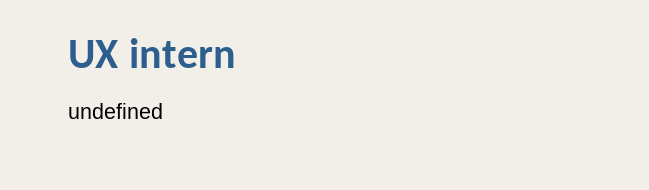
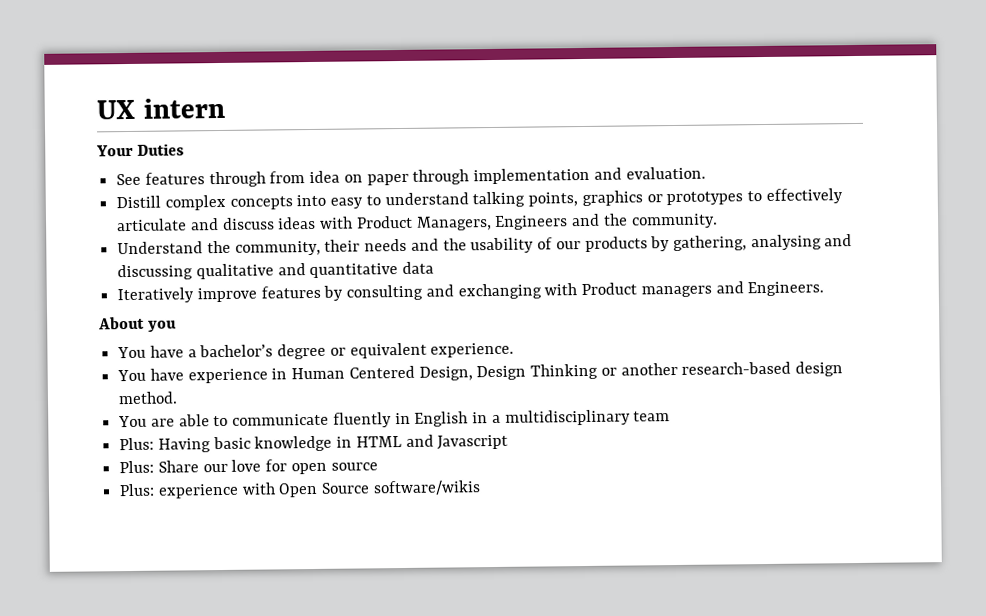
- undefined
+ Your Duties
+ See features through from idea on paper through implementation and evaluation.
+ Distill complex concepts into easy to understand talking points, graphics or prototypes to effectively articulate and discuss ideas with Product Managers, Engineers and the community.
+ Understand the community, their needs and the usability of our products by gathering, analysing and discussing qualitative and quantitative data
+ Iteratively improve features by consulting and exchanging with Product managers and Engineers.
+ About you
+ You have a bachelor’s degree or equivalent experience.
+ You have experience in Human Centered Design, Design Thinking or another research-based design method.
+ You are able to communicate fluently in English in a multidisciplinary team
+ Plus: Having basic knowledge in HTML and Javascript
+ Plus: Share our love for open source
+ Plus: experience with Open Source software/wikis

